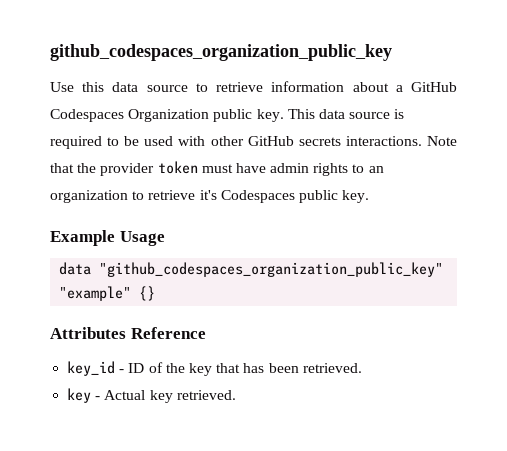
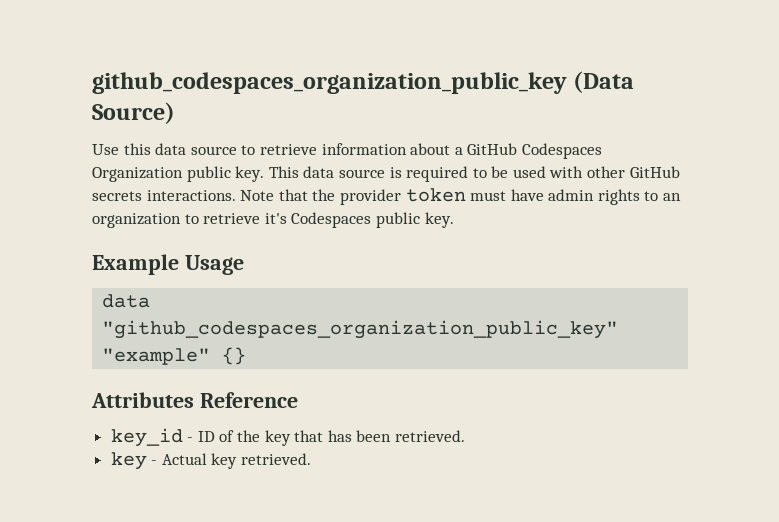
- github_codespaces_organization_public_key
+ github_codespaces_organization_public_key (Data Source)

